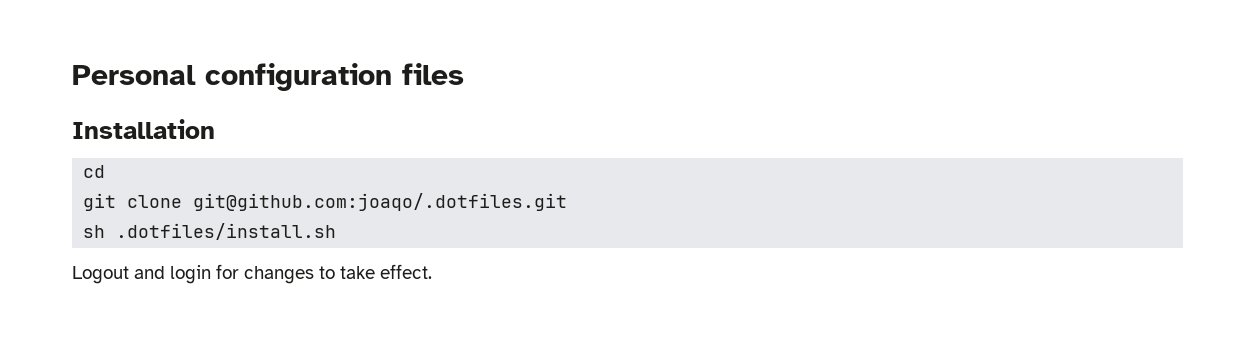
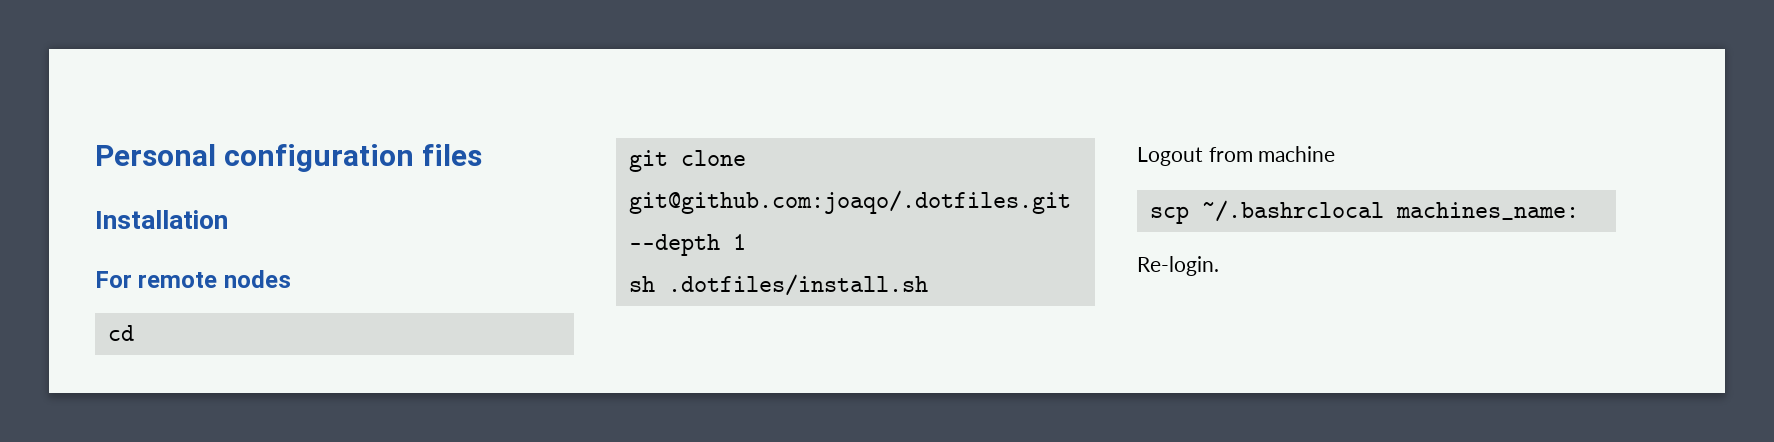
+ For remote nodes
- git clone git@github.com:joaqo/.dotfiles.git
+ git clone git@github.com:joaqo/.dotfiles.git --depth 1
- Logout and login for changes to take effect.
+ Logout from machine
+ scp ~/.bashrclocal machines_name:
+ Re-login.

